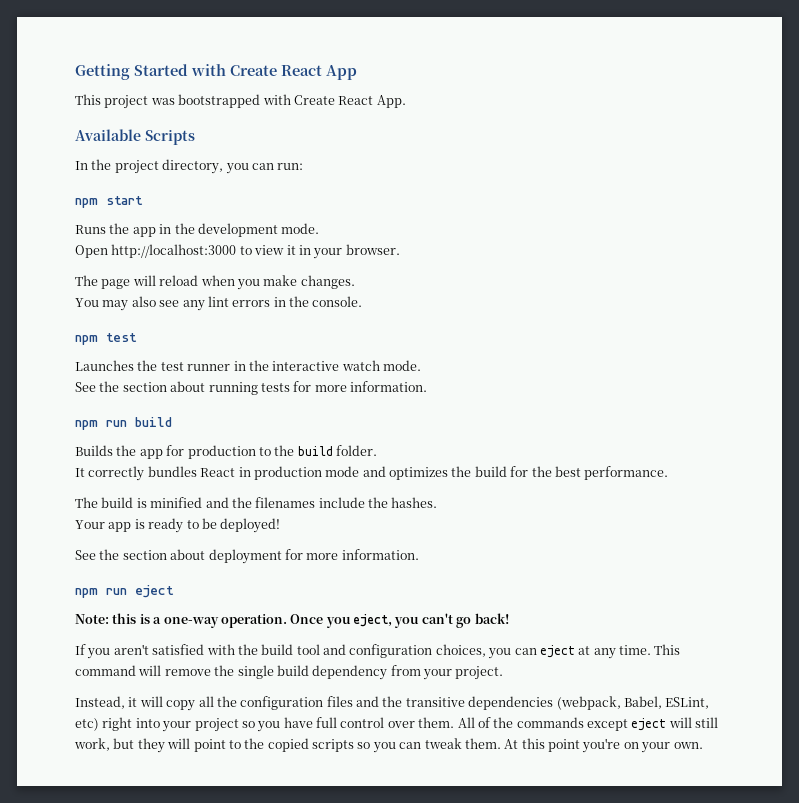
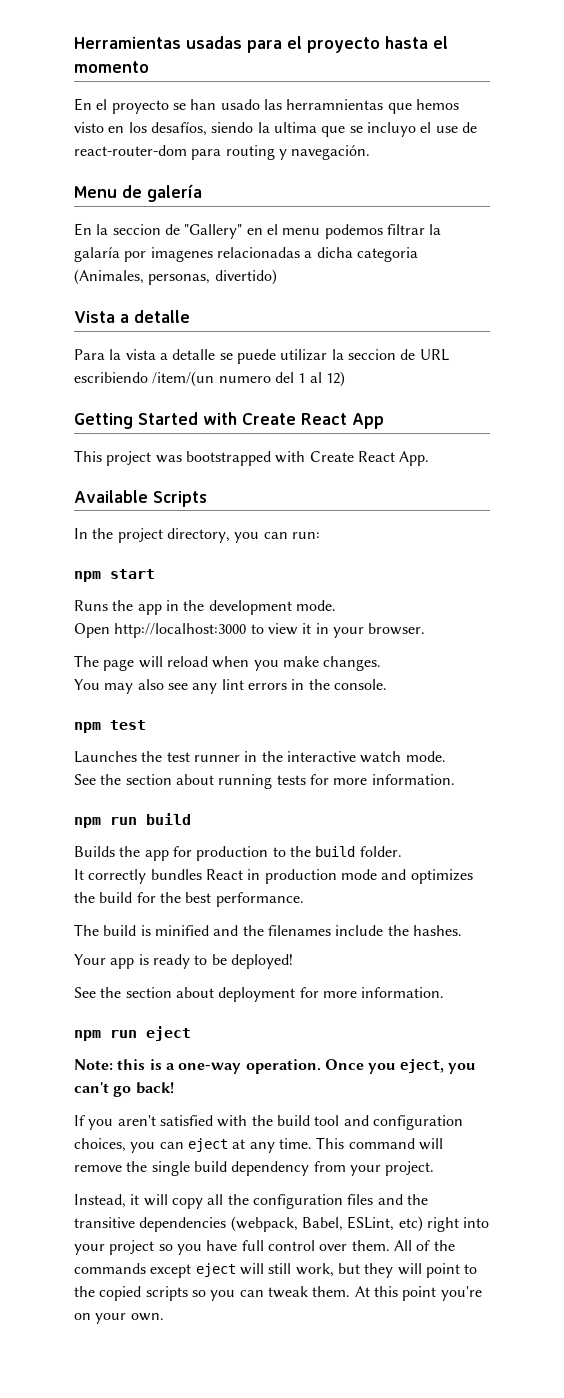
+ Herramientas usadas para el proyecto hasta el momento
+ En el proyecto se han usado las herramnientas que hemos visto en los desafíos, siendo la ultima que se incluyo el use de react-router-dom para routing y navegación.
+ Menu de galería
+ En la seccion de "Gallery" en el menu podemos filtrar la galaría por imagenes relacionadas a dicha categoria (Animales, personas, divertido)
+ Vista a detalle
+ Para la vista a detalle se puede utilizar la seccion de URL escribiendo /item/(un numero del 1 al 12)

